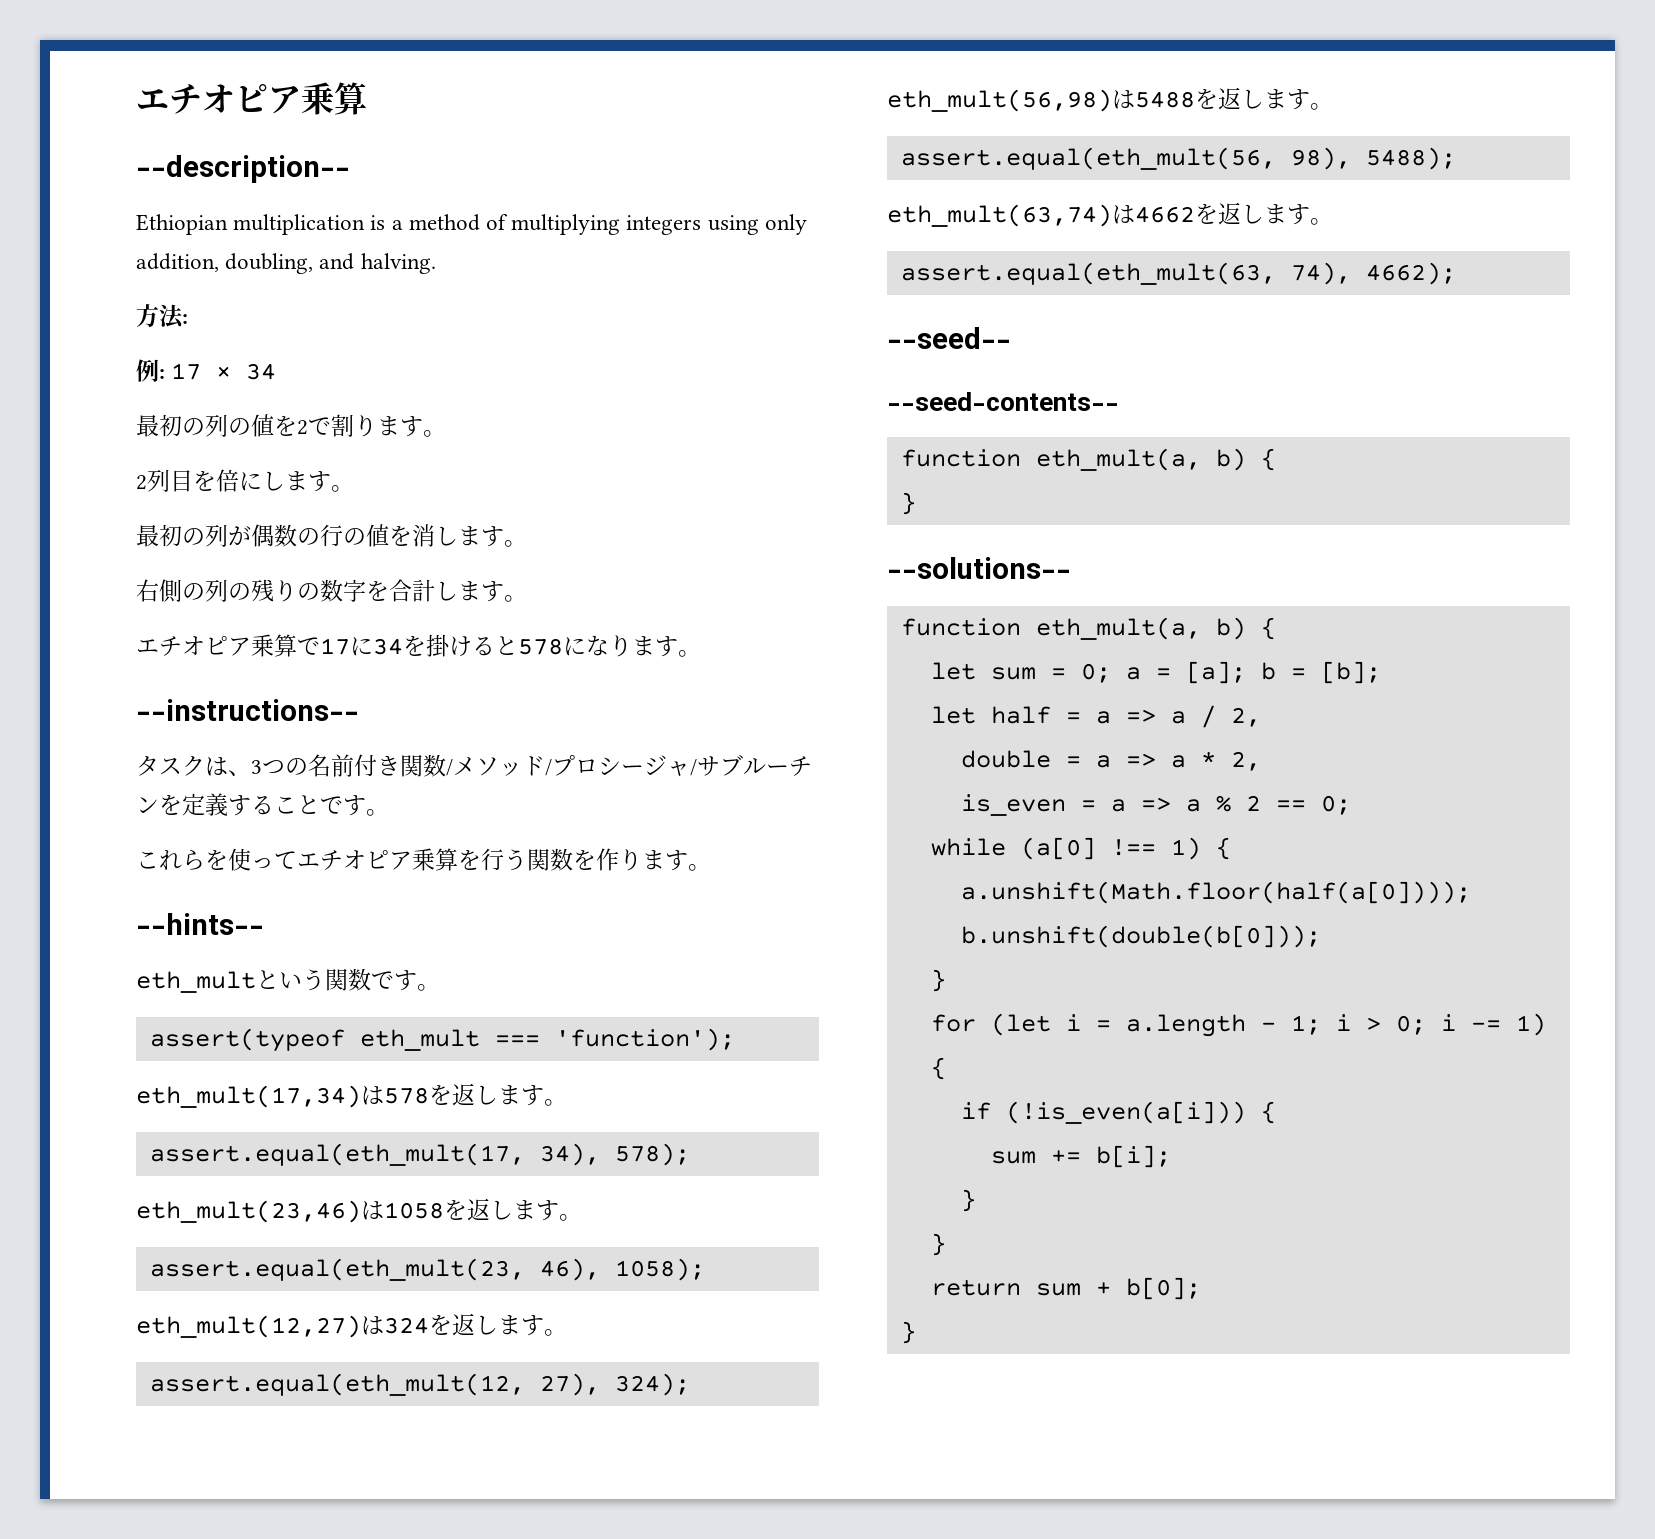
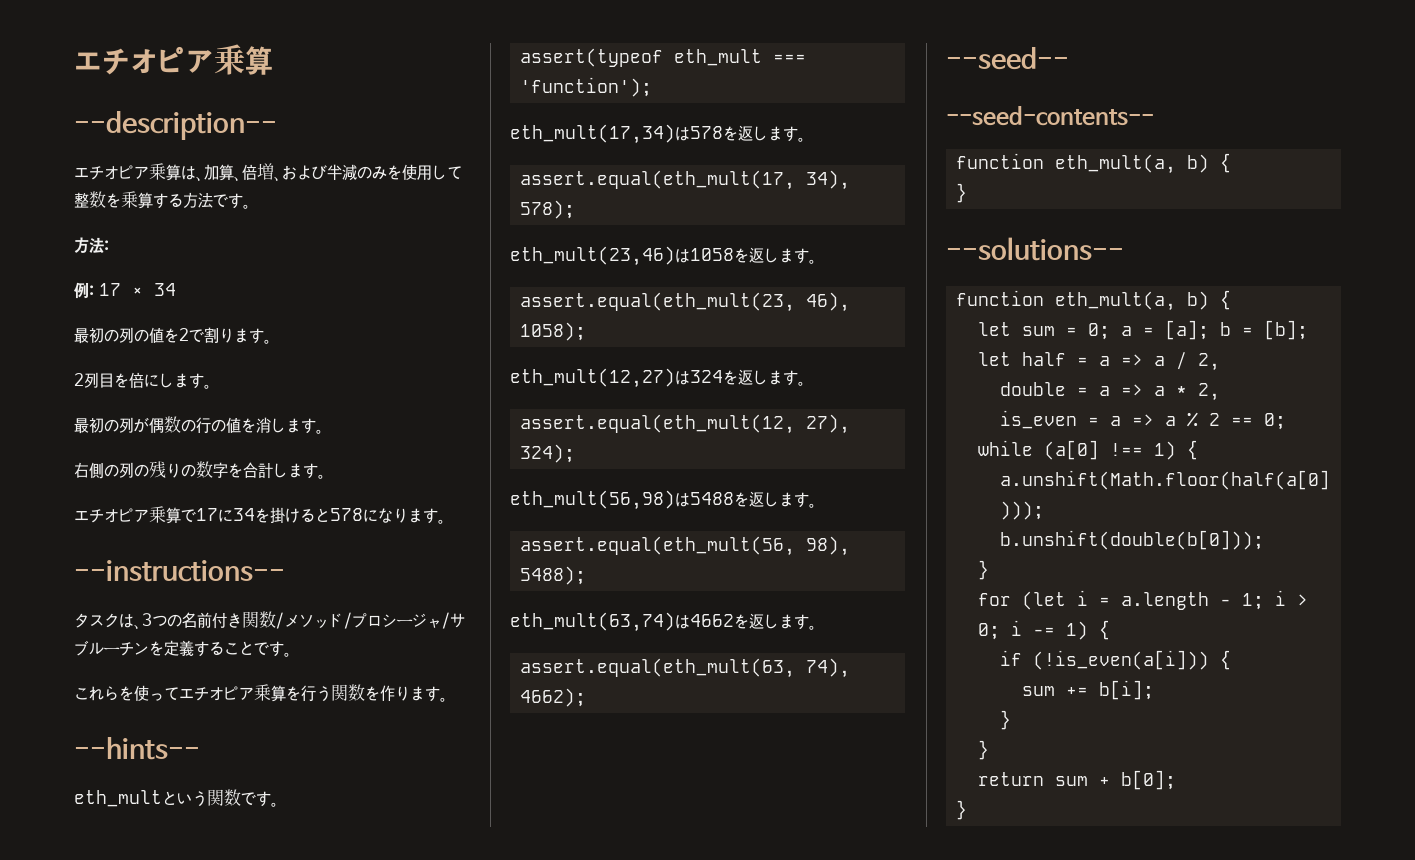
- Ethiopian multiplication is a method of multiplying integers using only addition, doubling, and halving.
+ エチオピア乗算は、加算、倍増、および半減のみを使用して整数を乗算する方法です。

